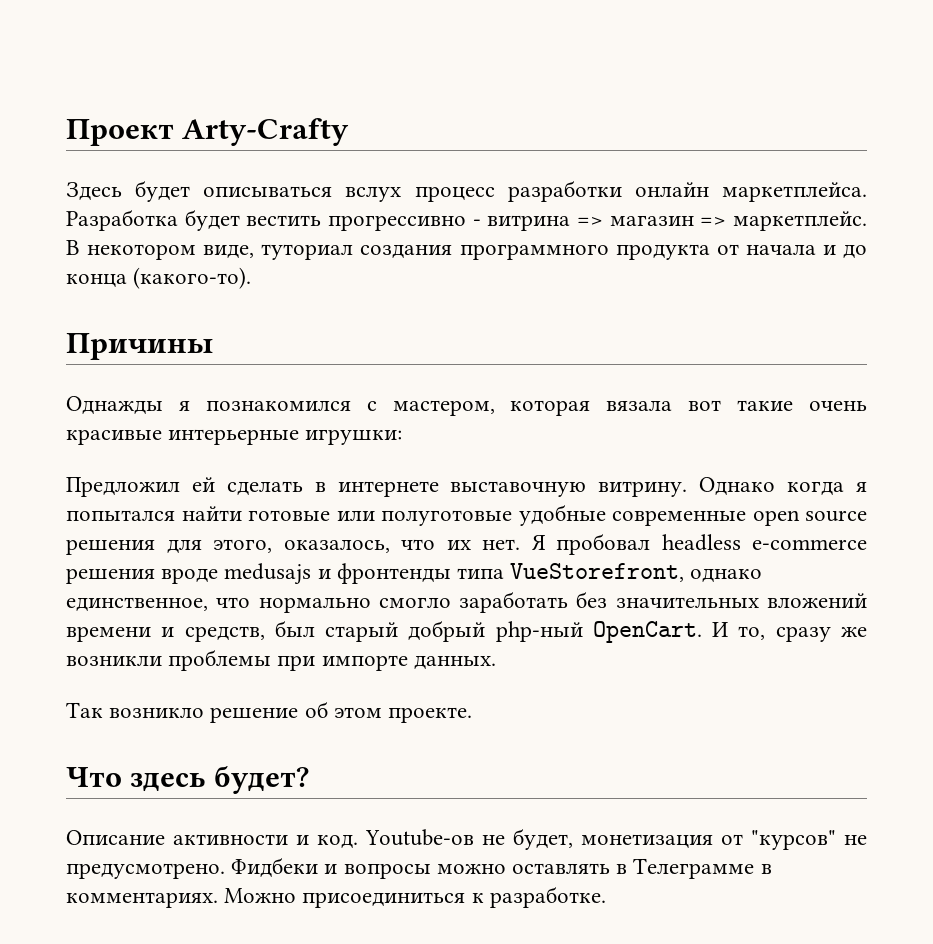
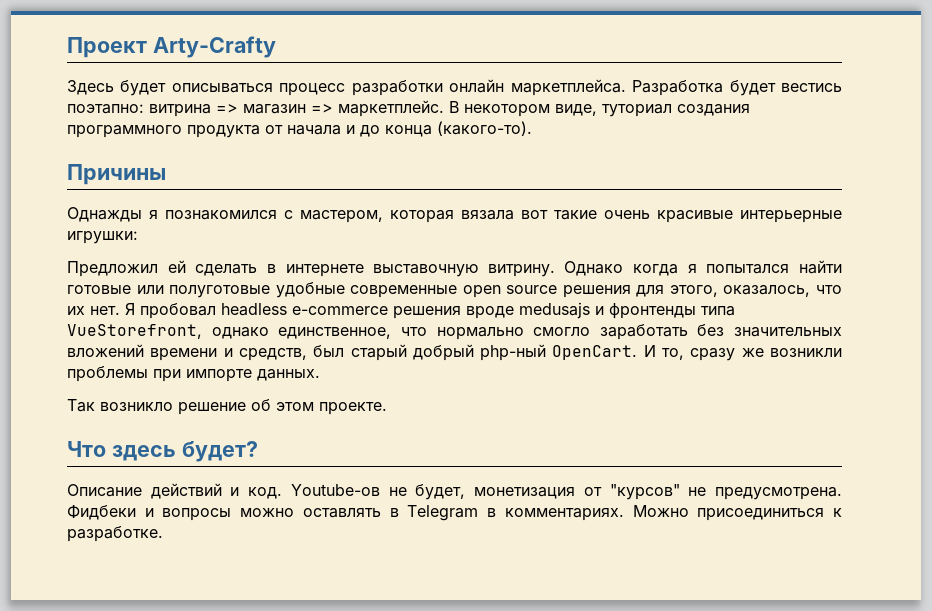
- Здесь будет описываться вслух процесс разработки онлайн маркетплейса.
+ Здесь будет описываться процесс разработки онлайн маркетплейса.
- Разработка будет вестить прогрессивно - витрина => магазин => маркетплейс.
+ Разработка будет вестись поэтапно: витрина => магазин => маркетплейс.
- Описание активности и код.
+ Описание действий и код.
- Youtube-ов не будет, монетизация от "курсов" не предусмотрено.
+ Youtube-ов не будет, монетизация от "курсов" не предусмотрена.
- Фидбеки и вопросы можно оставлять в Телеграмме в комментариях.
+ Фидбеки и вопросы можно оставлять в Telegram в комментариях.

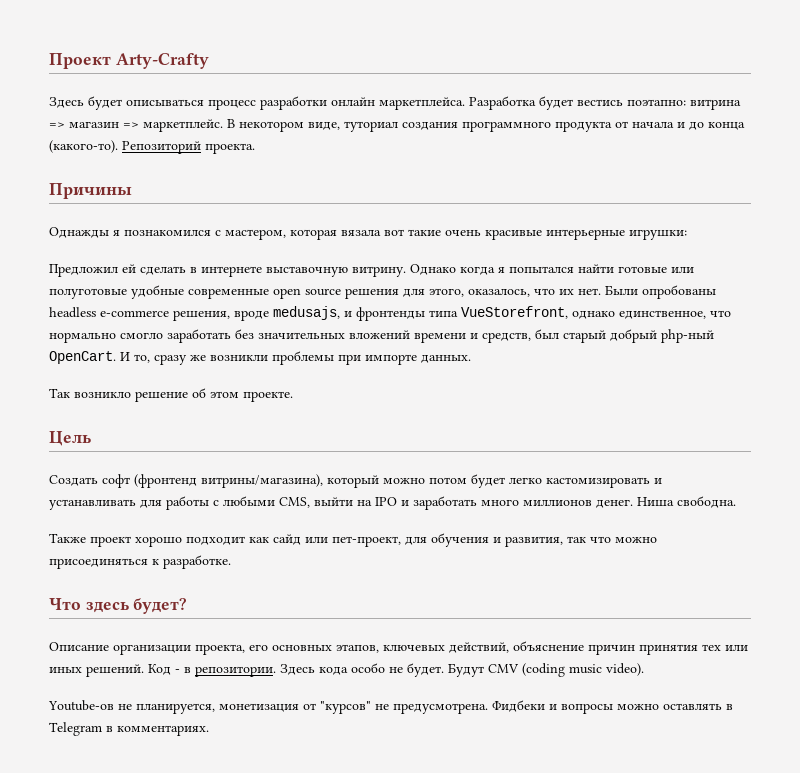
+ Репозиторий проекта.
- Я пробовал headless e-commerce решения вроде medusajs и фронтенды типа VueStorefront, однако единственное, что нормально смогло заработать без значительных вложений времени и средств, был старый добрый php-ный OpenCart.
+ Были опробованы headless e-commerce решения, вроде medusajs, и фронтенды типа VueStorefront, однако единственное, что нормально смогло заработать без значительных вложений времени и средств, был старый добрый php-ный OpenCart.
+ Цель
+ Создать софт (фронтенд витрины/магазина), который можно потом будет легко кастомизировать и устанавливать для работы с любыми CMS, выйти на IPO и заработать много миллионов денег. Ниша свободна.
+ Также проект хорошо подходит как сайд или пет-проект, для обучения и развития, так что можно присоединяться к разработке.
  Что здесь будет?
- Описание действий и код. Youtube-ов не будет, монетизация от "курсов" не предусмотрена.
+ Описание организации проекта, его основных этапов, ключевых действий, объяснение причин принятия тех или иных решений. Код - в репозитории. Здесь кода особо не будет. Будут CMV (coding music video).
+ Youtube-ов не планируется, монетизация от "курсов" не предусмотрена.
- Можно присоединиться к разработке.

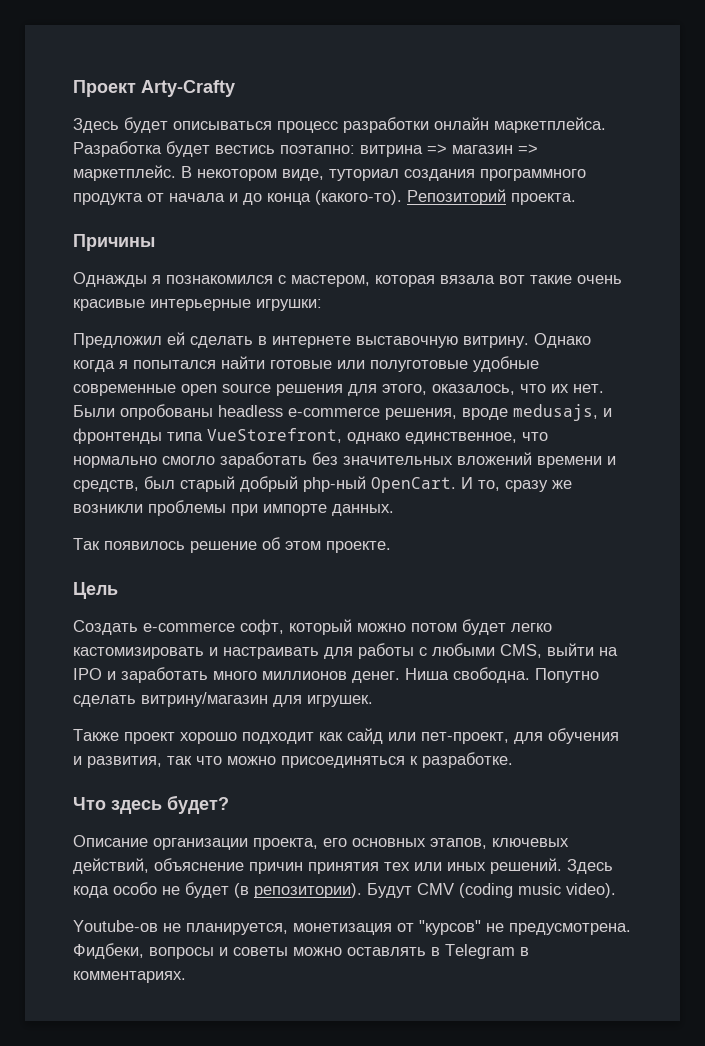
- Так возникло решение об этом проекте.
+ Так появилось решение об этом проекте.
- Создать софт (фронтенд витрины/магазина), который можно потом будет легко кастомизировать и устанавливать для работы с любыми CMS, выйти на IPO и заработать много миллионов денег.
+ Создать e-commerce софт, который можно потом будет легко кастомизировать и настраивать для работы с любыми CMS, выйти на IPO и заработать много миллионов денег.
+ Попутно сделать витрину/магазин для игрушек.
- Код - в репозитории.
- Здесь кода особо не будет.
+ Здесь кода особо не будет (в репозитории).
- Фидбеки и вопросы можно оставлять в Telegram в комментариях.
+ Фидбеки, вопросы и советы можно оставлять в Telegram в комментариях.

